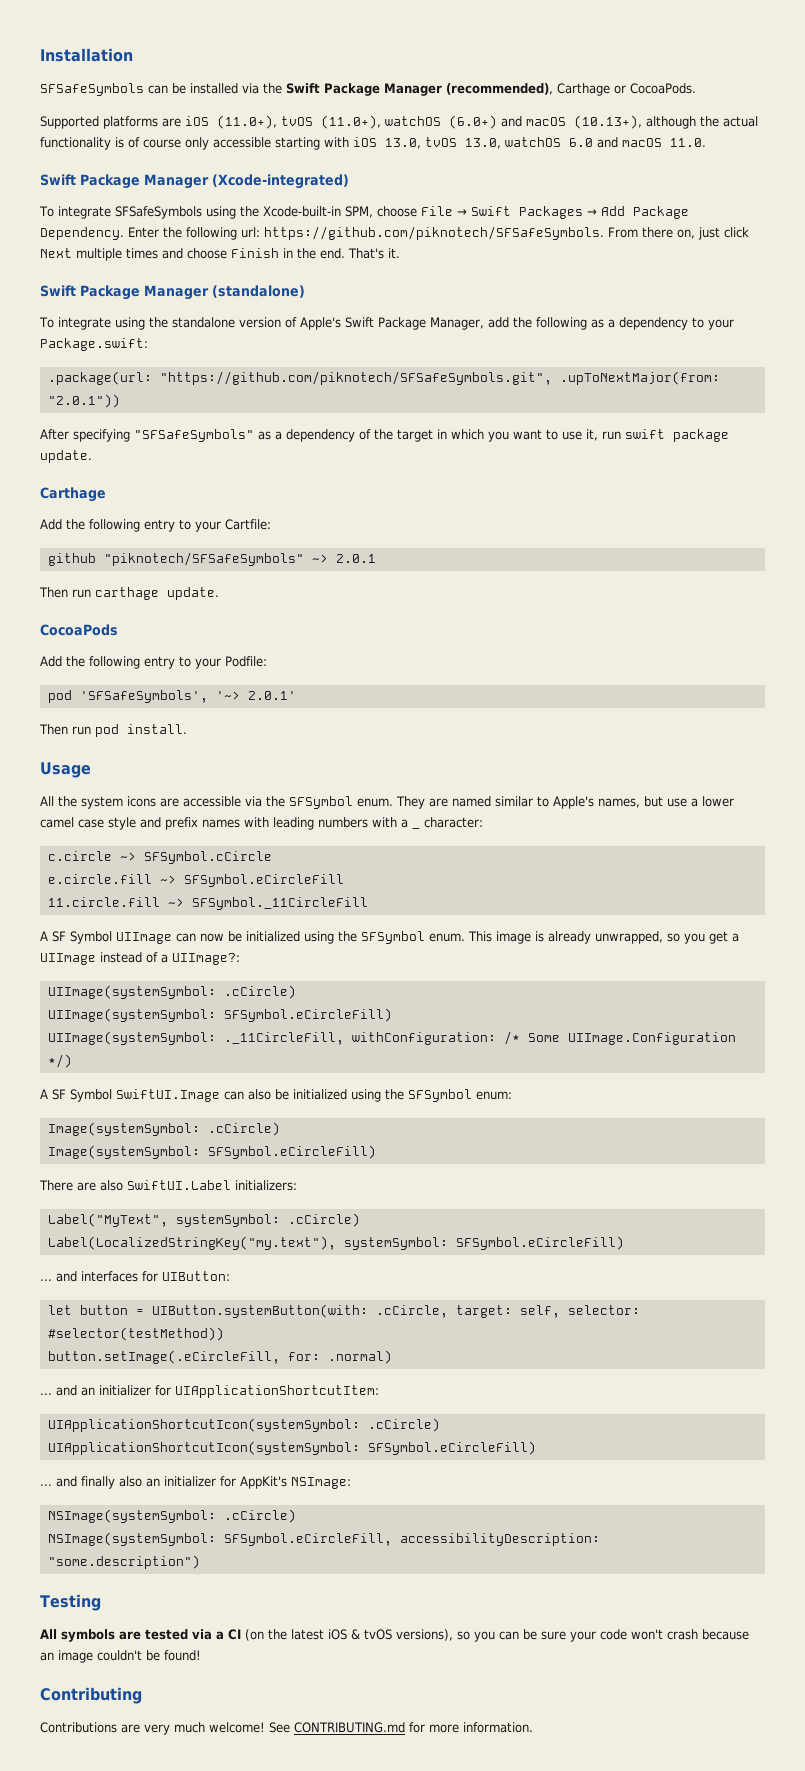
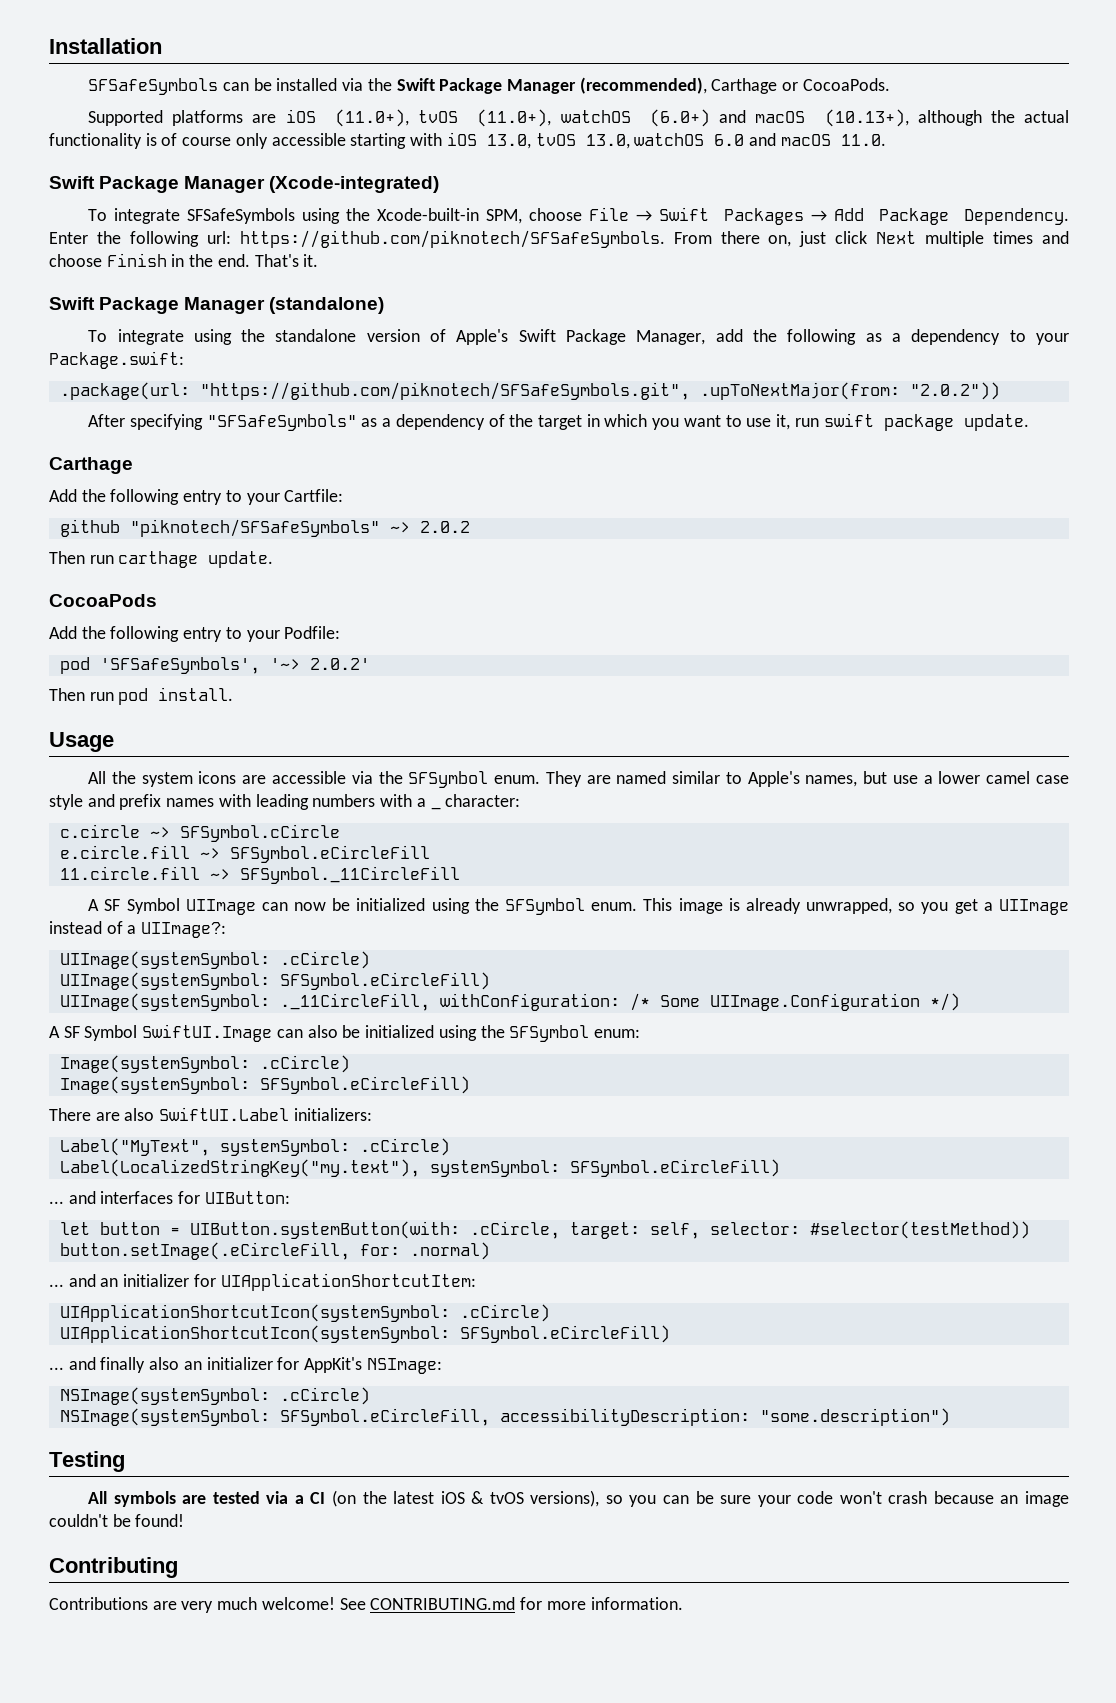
- .package(url: "https://github.com/piknotech/SFSafeSymbols.git", .upToNextMajor(from: "2.0.1"))
+ .package(url: "https://github.com/piknotech/SFSafeSymbols.git", .upToNextMajor(from: "2.0.2"))
- github "piknotech/SFSafeSymbols" ~> 2.0.1
+ github "piknotech/SFSafeSymbols" ~> 2.0.2
- pod 'SFSafeSymbols', '~> 2.0.1'
+ pod 'SFSafeSymbols', '~> 2.0.2'

